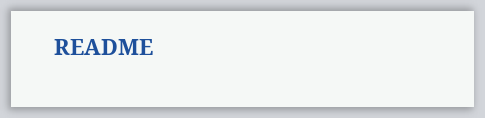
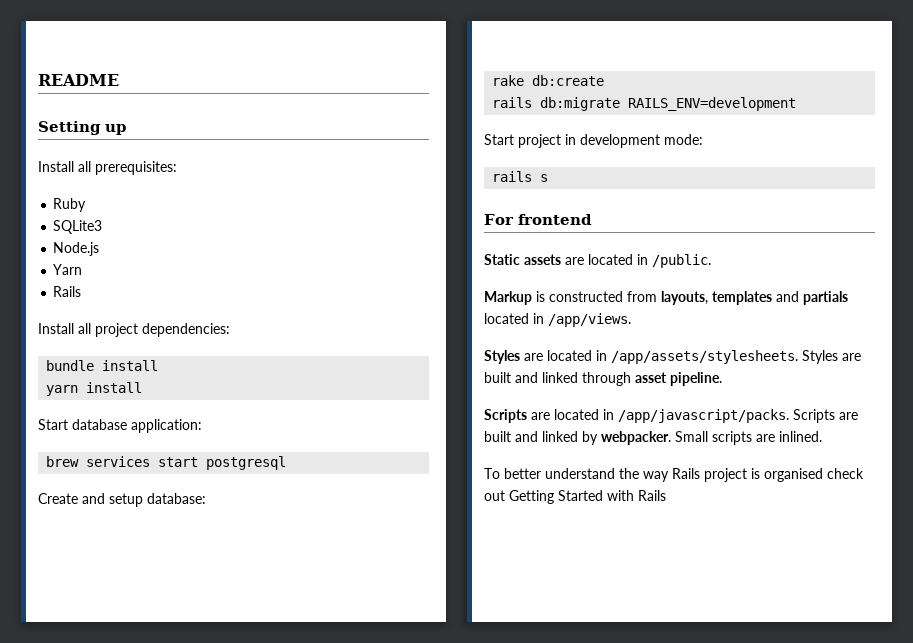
+ Setting up
+ Install all prerequisites:
+ Ruby
+ SQLite3
+ Node.js
+ Yarn
+ Rails
+ Install all project dependencies:
+ bundle install
+ yarn install
+ Start database application:
+ brew services start postgresql
+ Create and setup database:
+ rake db:create
+ rails db:migrate RAILS_ENV=development
+ Start project in development mode:
+ rails s
+ For frontend
+ Static assets are located in /public.
+ Markup is constructed from layouts, templates and partials located in /app/views.
+ Styles are located in /app/assets/stylesheets. Styles are built and linked through asset pipeline.
+ Scripts are located in /app/javascript/packs. Scripts are built and linked by webpacker. Small scripts are inlined.
+ To better understand the way Rails project is organised check out Getting Started with Rails

